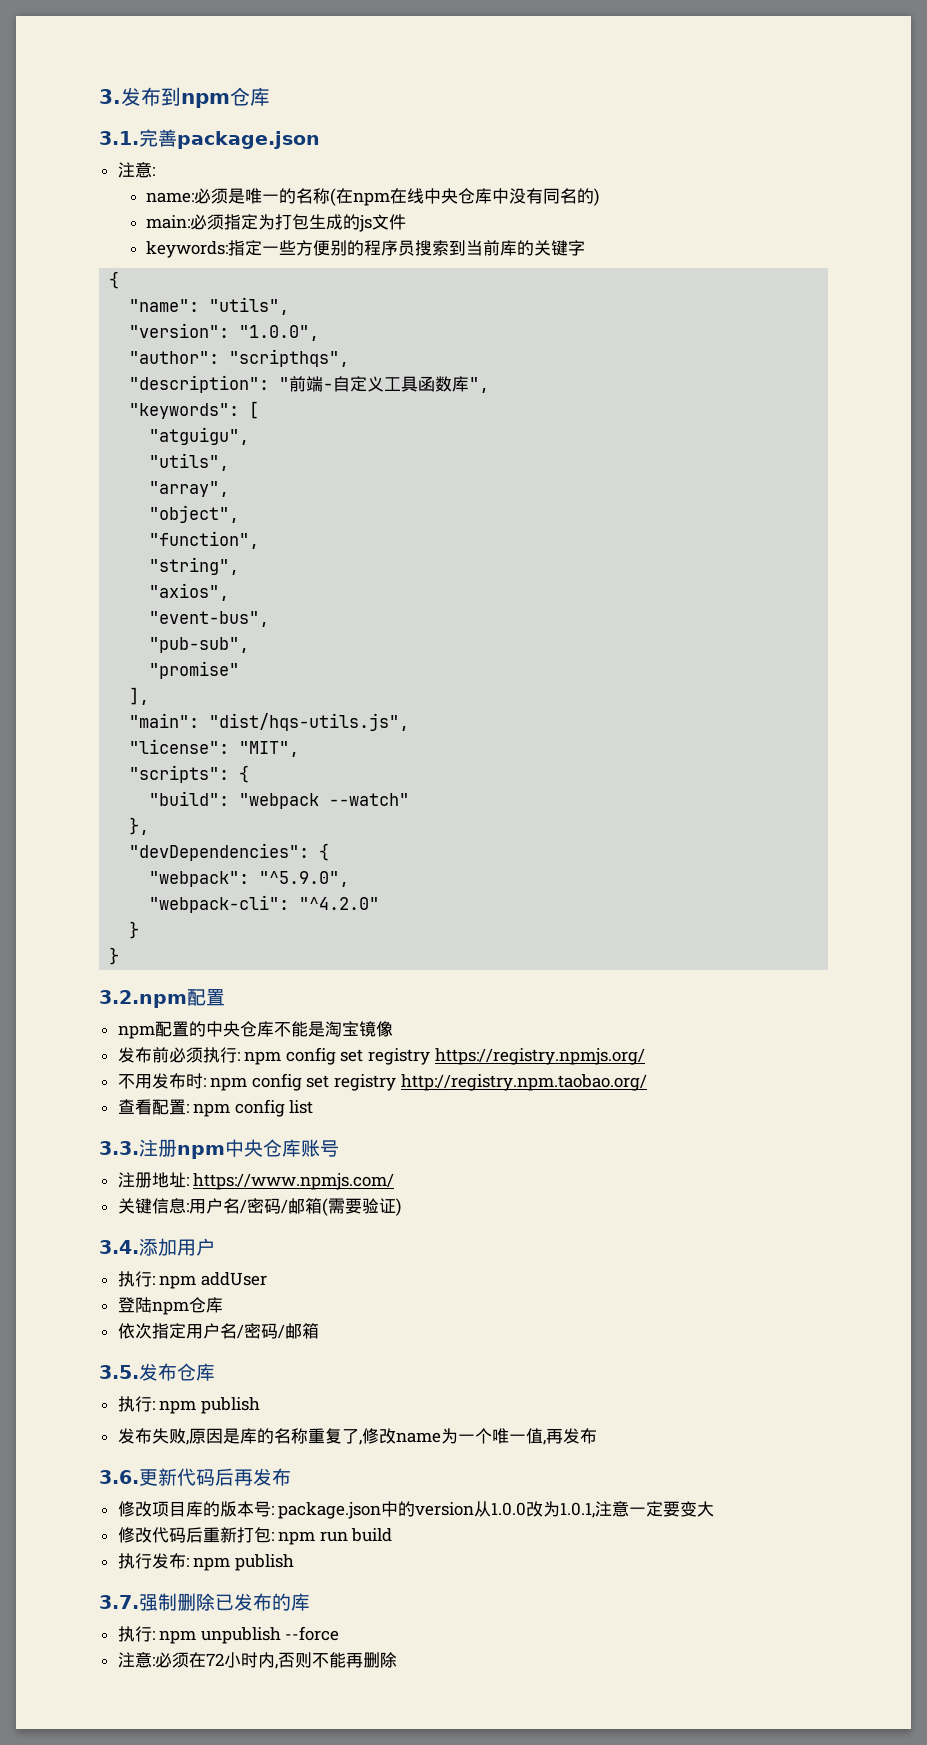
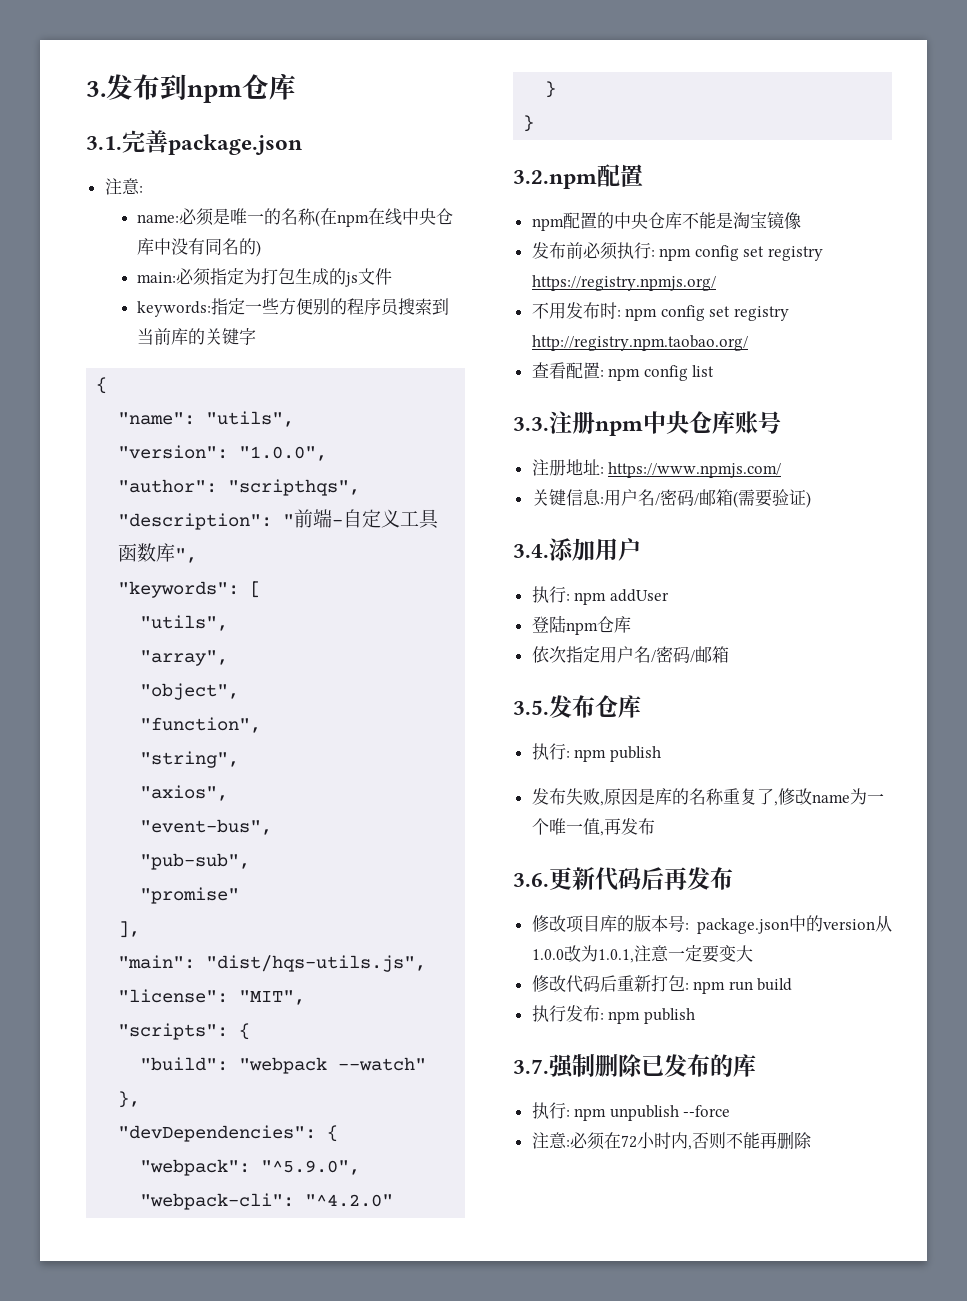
- "atguigu",

